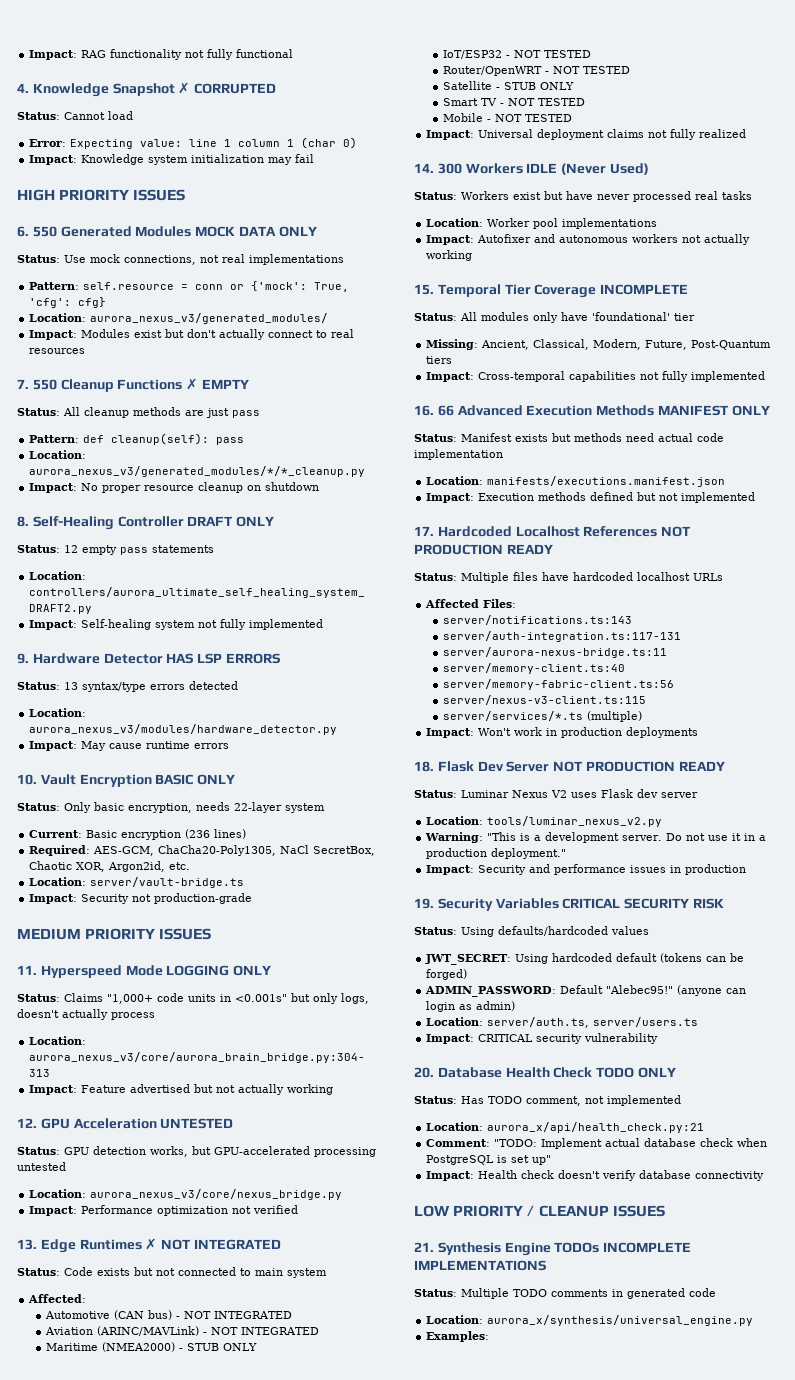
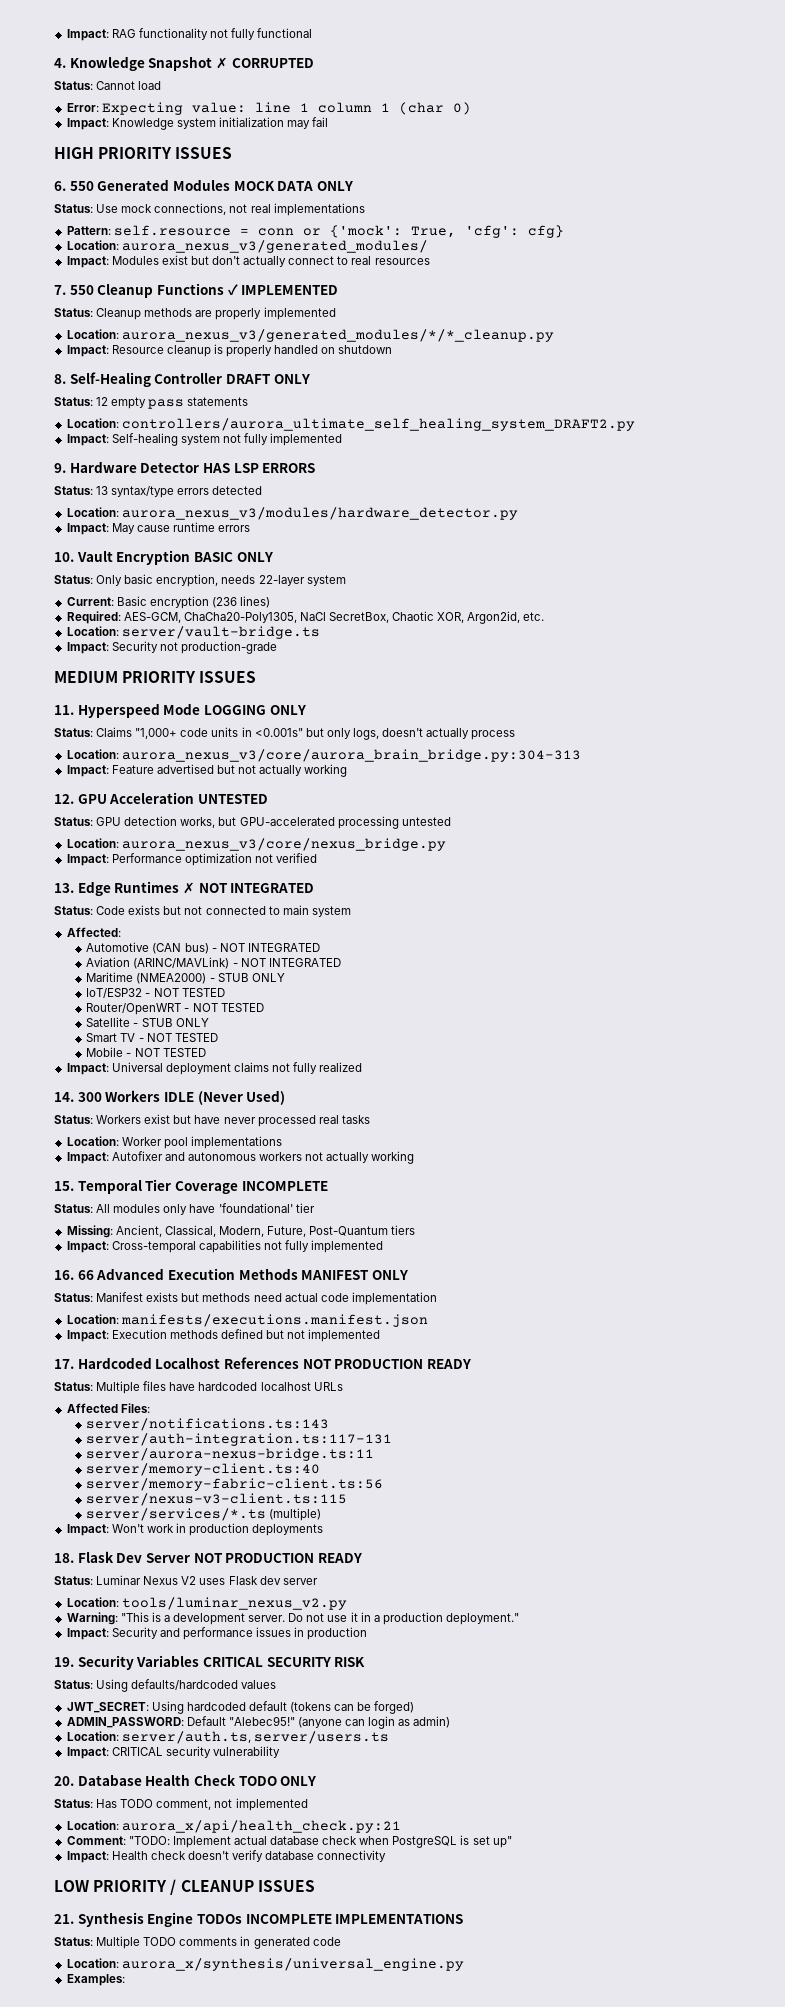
- 7. 550 Cleanup Functions ✗ EMPTY
- Status: All cleanup methods are just pass
- Pattern: def cleanup(self): pass
+ 7. 550 Cleanup Functions ✓ IMPLEMENTED
+ Status: Cleanup methods are properly implemented
  Location: aurora_nexus_v3/generated_modules/*/*_cleanup.py
- Impact: No proper resource cleanup on shutdown
+ Impact: Resource cleanup is properly handled on shutdown

